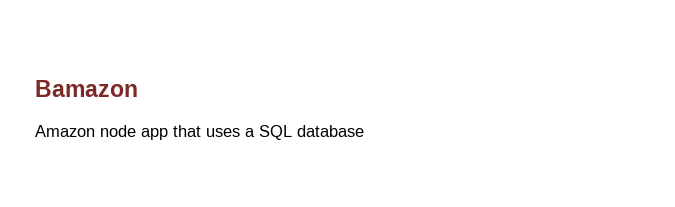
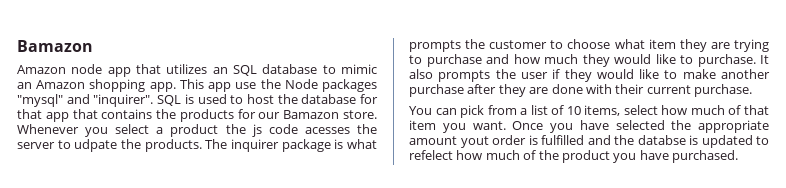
- Amazon node app that uses a SQL database
+ Amazon node app that utilizes an SQL database to mimic an Amazon shopping app. This app use the Node packages "mysql" and "inquirer". SQL is used to host the database for that app that contains the products for our Bamazon store. Whenever you select a product the js code acesses the server to udpate the products. The inquirer package is what prompts the customer to choose what item they are trying to purchase and how much they would like to purchase. It also prompts the user if they would like to make another purchase after they are done with their current purchase.
+ You can pick from a list of 10 items, select how much of that item you want. Once you have selected the appropriate amount yout order is fulfilled and the databse is updated to refelect how much of the product you have purchased.

